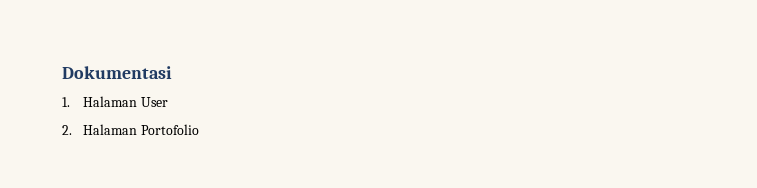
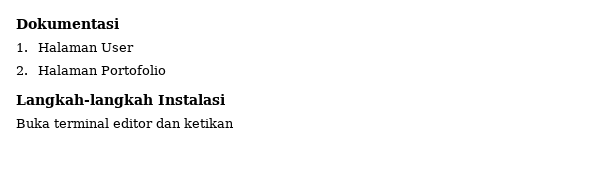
+ Langkah-langkah Instalasi
+ Buka terminal editor dan ketikan

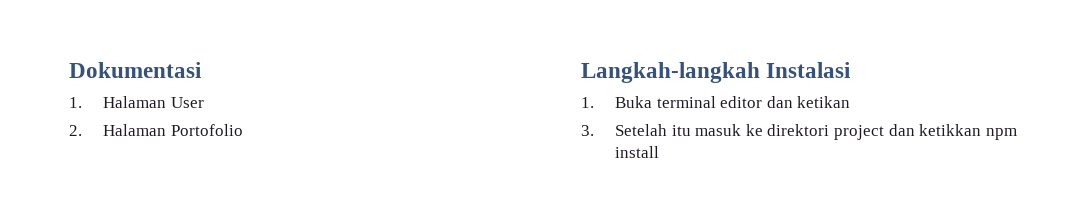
- Buka terminal editor dan ketikan
+ 1. Buka terminal editor dan ketikan
+ 3. Setelah itu masuk ke direktori project dan ketikkan npm install

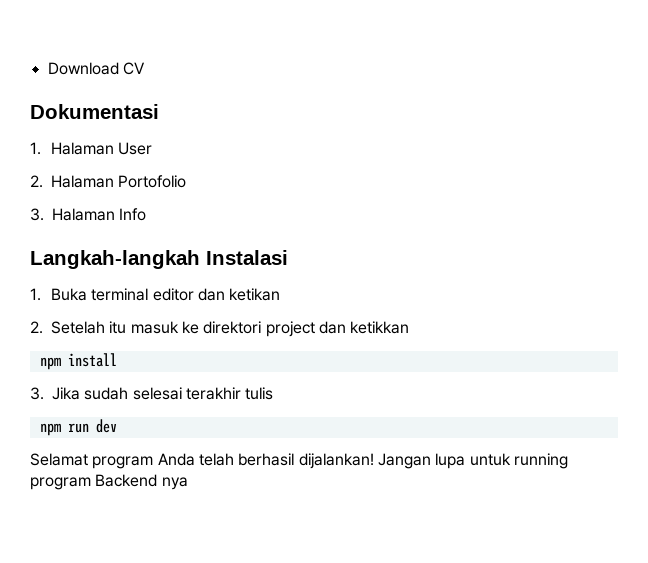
+ Download CV
+ 3. Halaman Info
- 3. Setelah itu masuk ke direktori project dan ketikkan npm install
+ 2. Setelah itu masuk ke direktori project dan ketikkan
+ npm install
+ 3. Jika sudah selesai terakhir tulis
+ npm run dev
+ Selamat program Anda telah berhasil dijalankan! Jangan lupa untuk running program Backend nya

